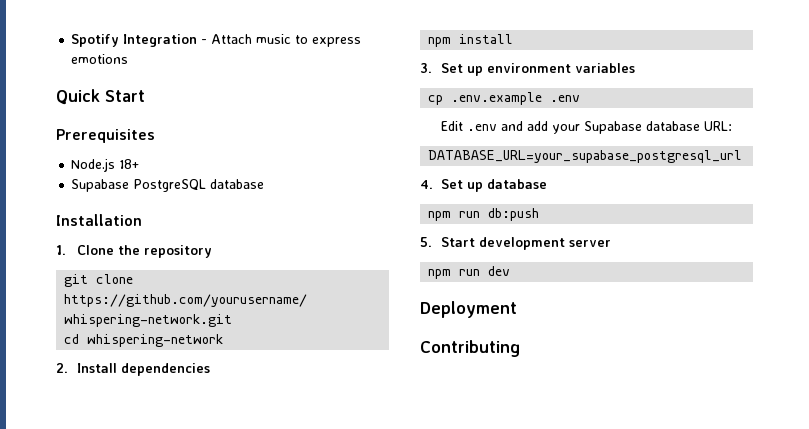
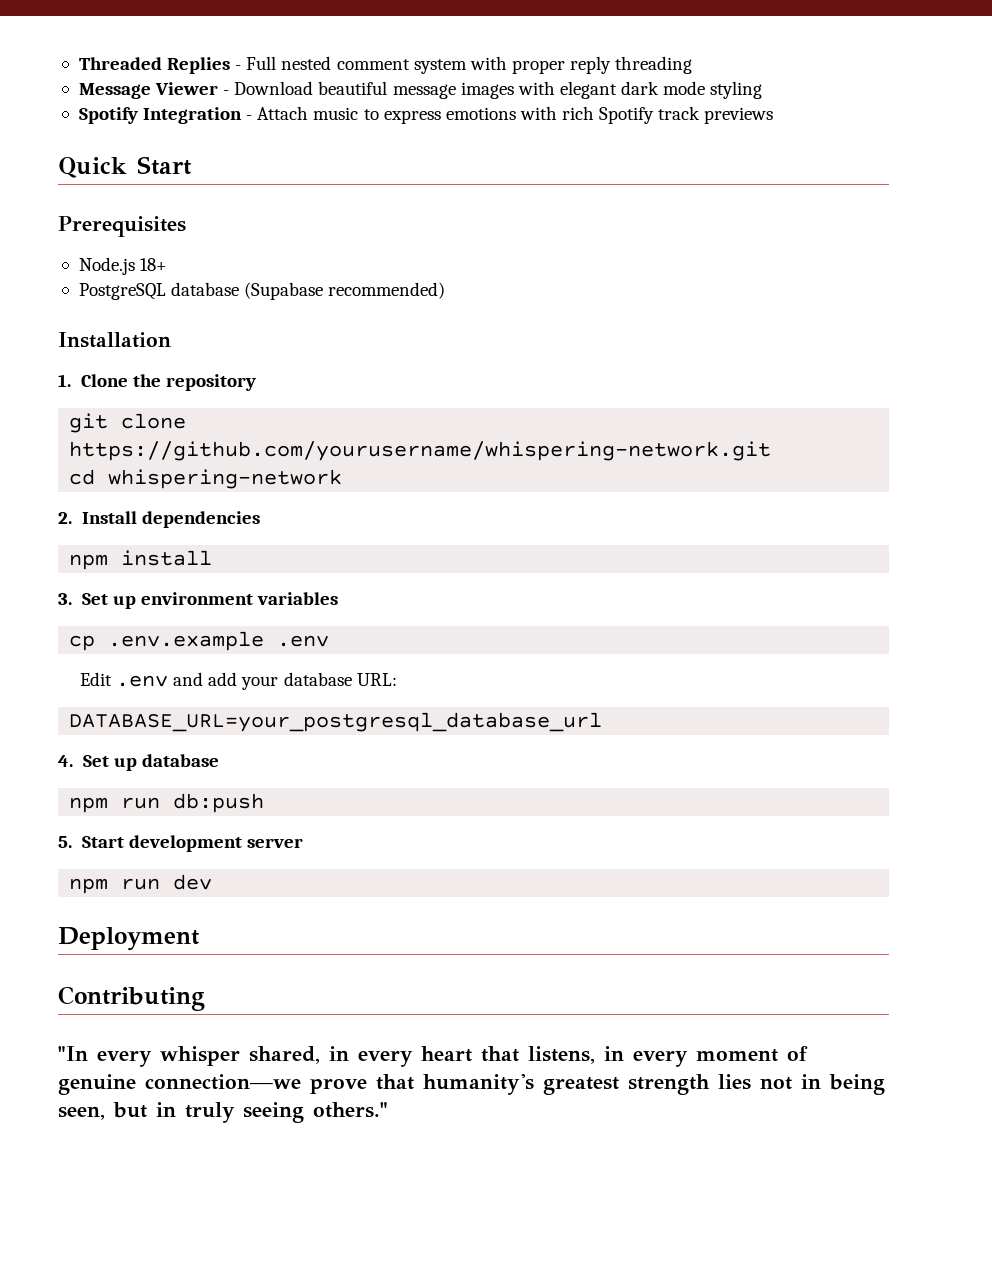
+ Threaded Replies - Full nested comment system with proper reply threading
+ Message Viewer - Download beautiful message images with elegant dark mode styling
- Spotify Integration - Attach music to express emotions
+ Spotify Integration - Attach music to express emotions with rich Spotify track previews
- Supabase PostgreSQL database
+ PostgreSQL database (Supabase recommended)
- Edit .env and add your Supabase database URL:
+ Edit .env and add your database URL:
- DATABASE_URL=your_supabase_postgresql_url
+ DATABASE_URL=your_postgresql_database_url
+ "In every whisper shared, in every heart that listens, in every moment of genuine connection—we prove that humanity's greatest strength lies not in being seen, but in truly seeing others."

